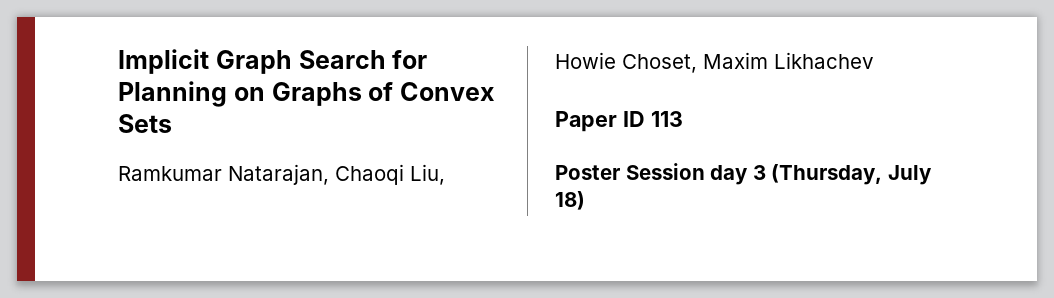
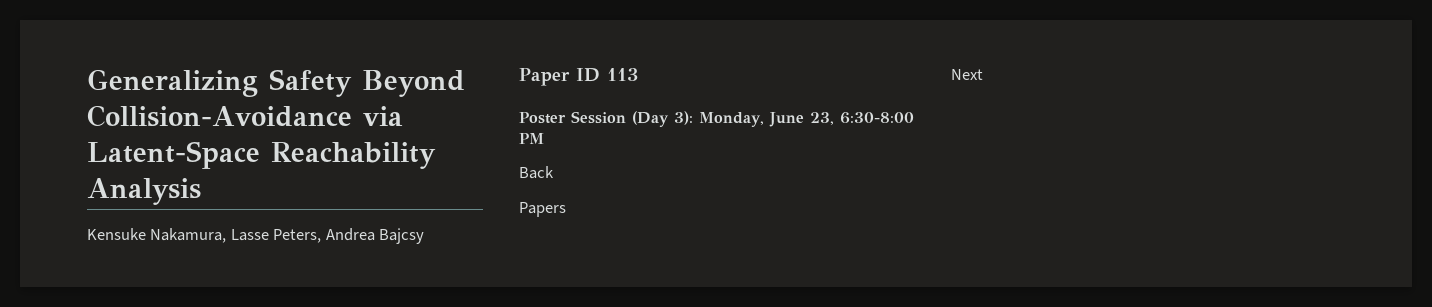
- Implicit Graph Search for Planning on Graphs of Convex Sets
- Ramkumar Natarajan, Chaoqi Liu, Howie Choset, Maxim Likhachev
+ Generalizing Safety Beyond Collision-Avoidance via Latent-Space Reachability Analysis
+ Kensuke Nakamura, Lasse Peters, Andrea Bajcsy
- Poster Session day 3 (Thursday, July 18)
+ Poster Session (Day 3): Monday, June 23, 6:30-8:00 PM
+ Back
+ Papers
+ Next

